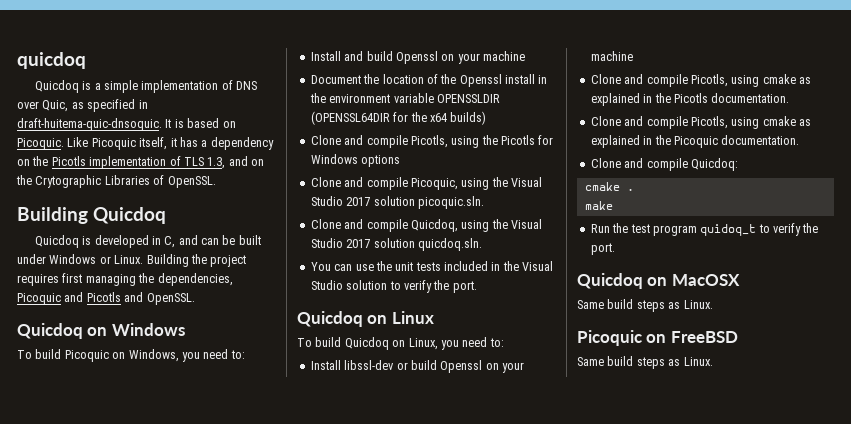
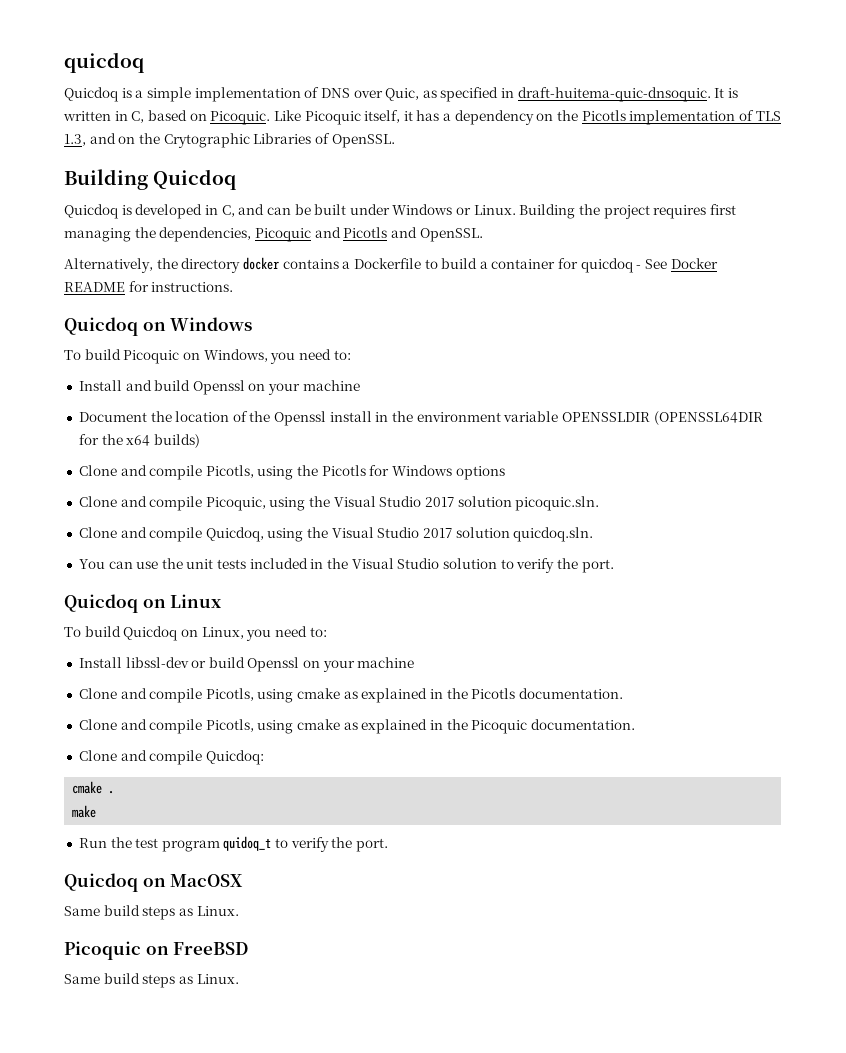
- It is based on Picoquic.
+ It is written in C, based on Picoquic.
+ Alternatively, the directory docker contains a Dockerfile to build a container for quicdoq - See Docker README for instructions.

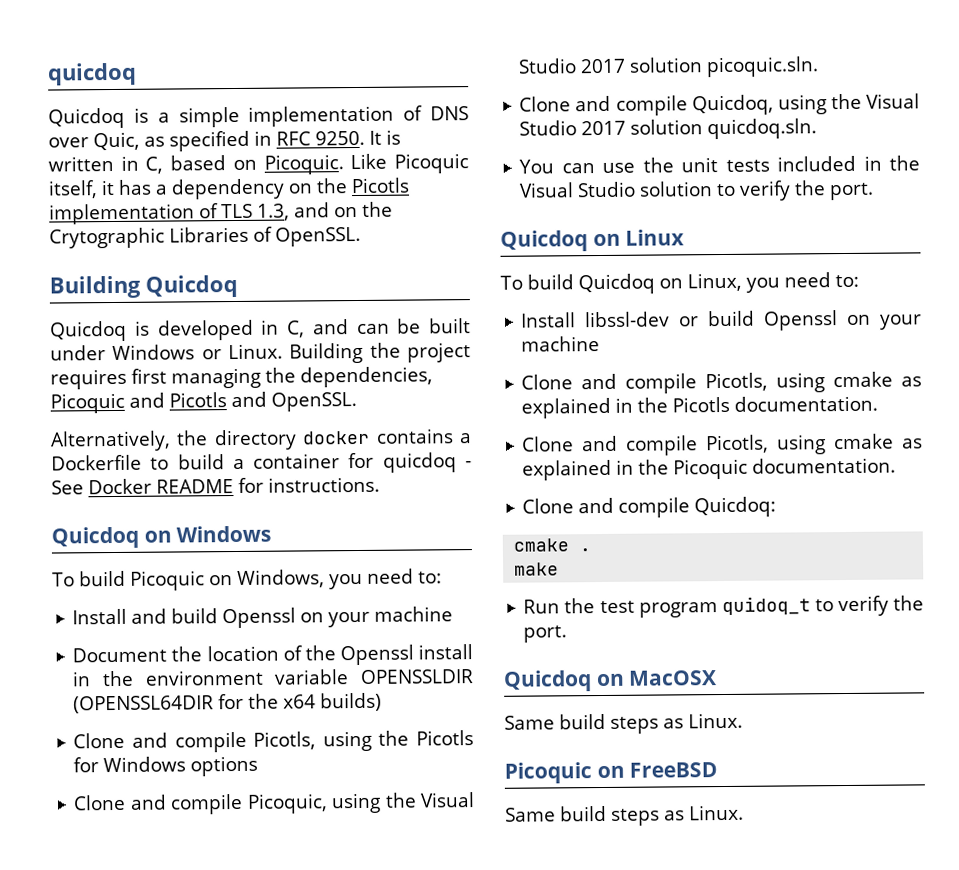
- Quicdoq is a simple implementation of DNS over Quic, as specified in draft-huitema-quic-dnsoquic.
+ Quicdoq is a simple implementation of DNS over Quic, as specified in RFC 9250.

